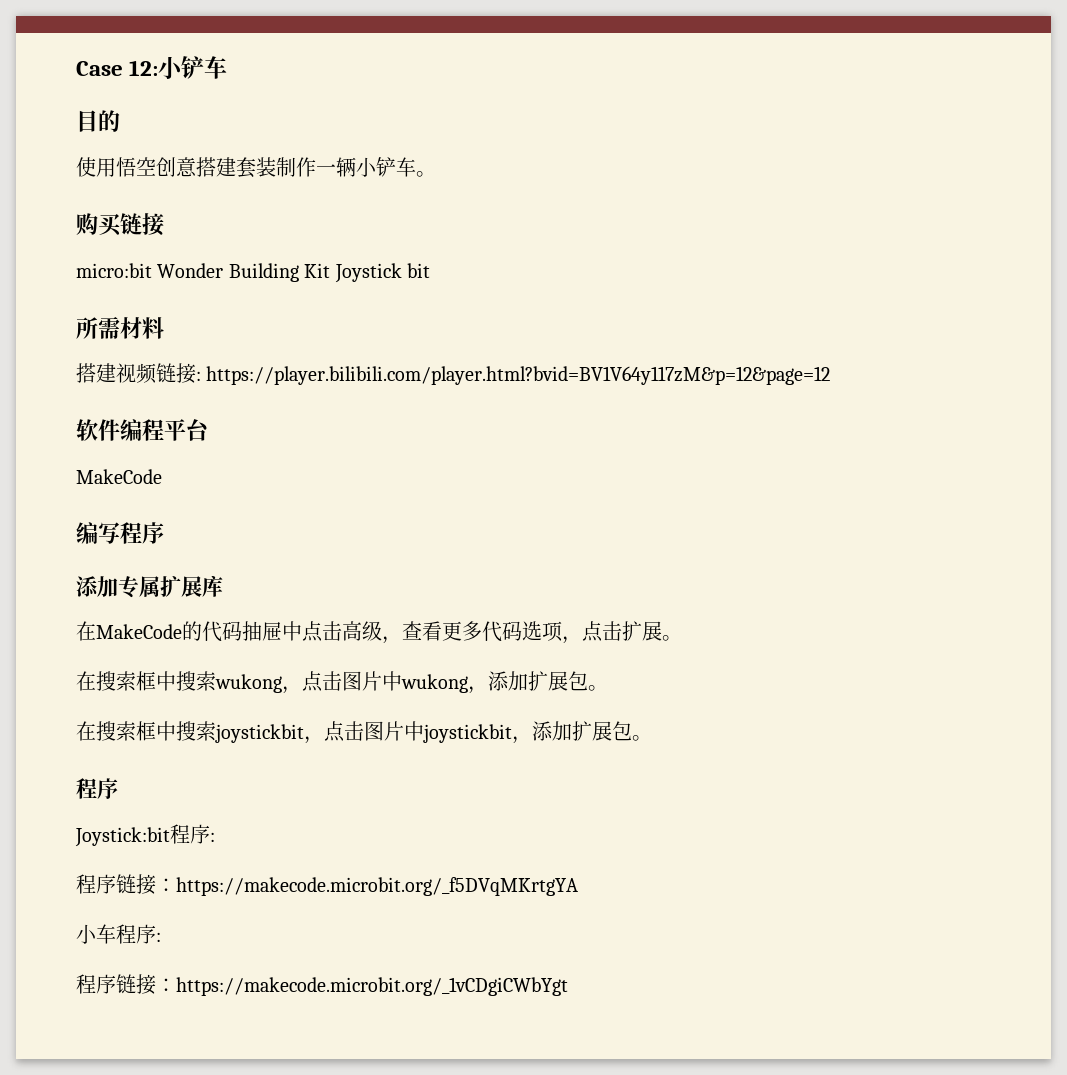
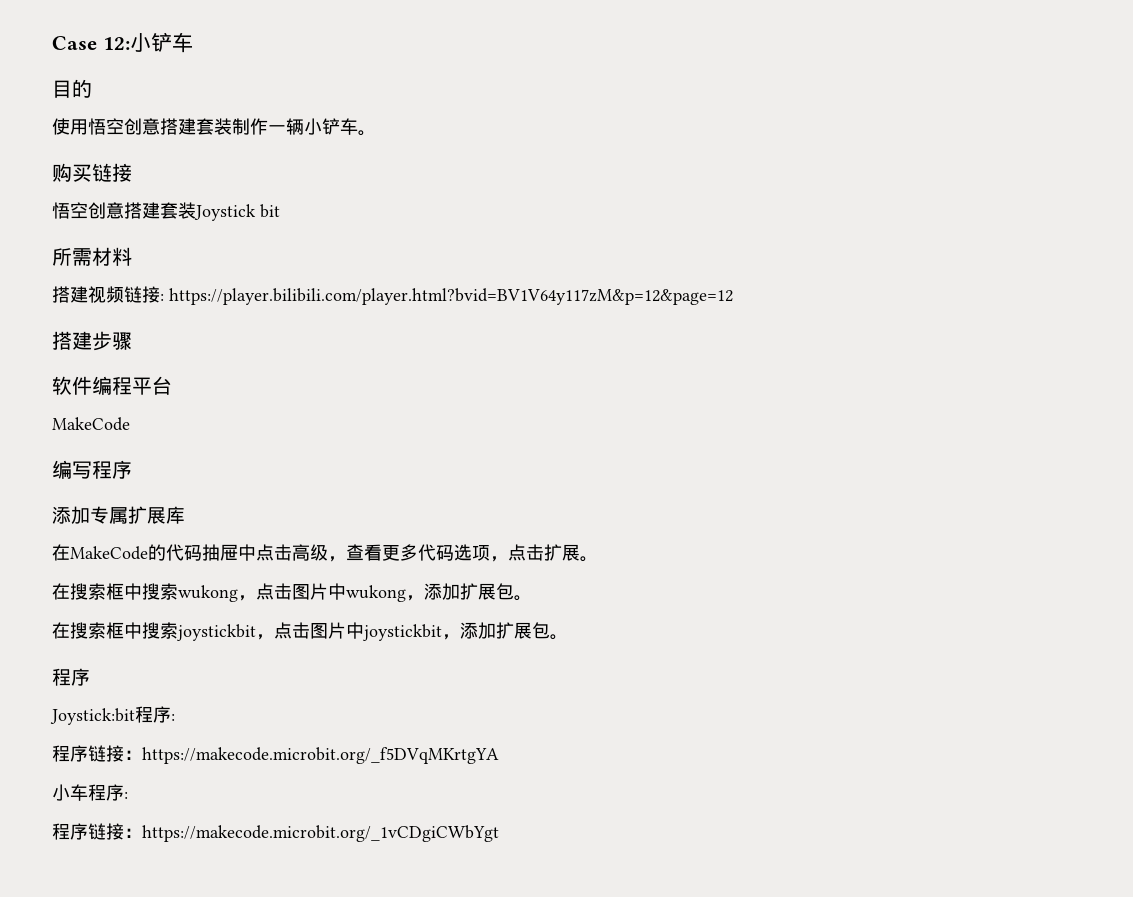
- micro:bit Wonder Building Kit Joystick bit
+ 悟空创意搭建套装Joystick bit
+ 搭建步骤

